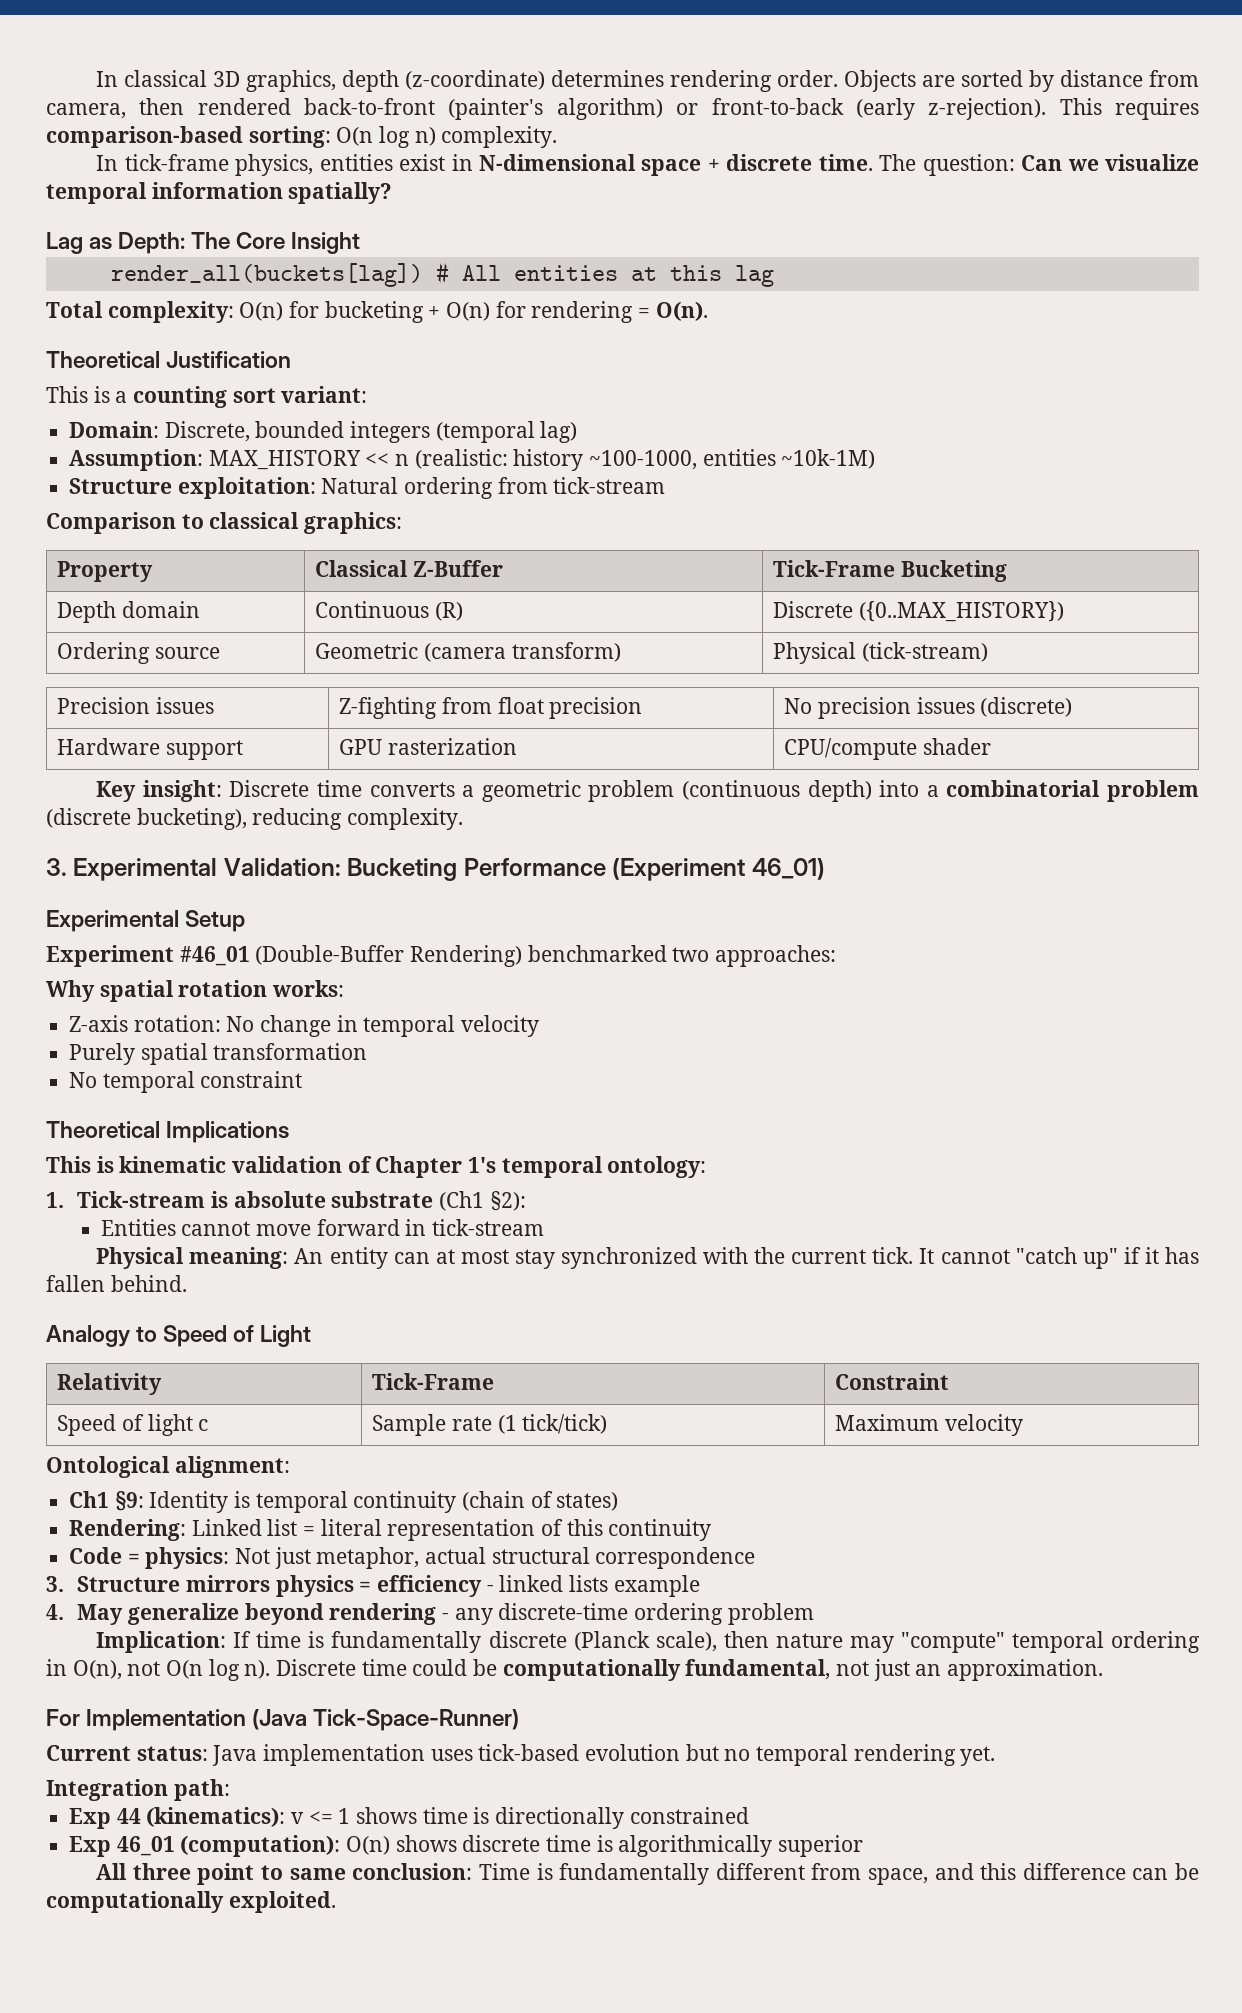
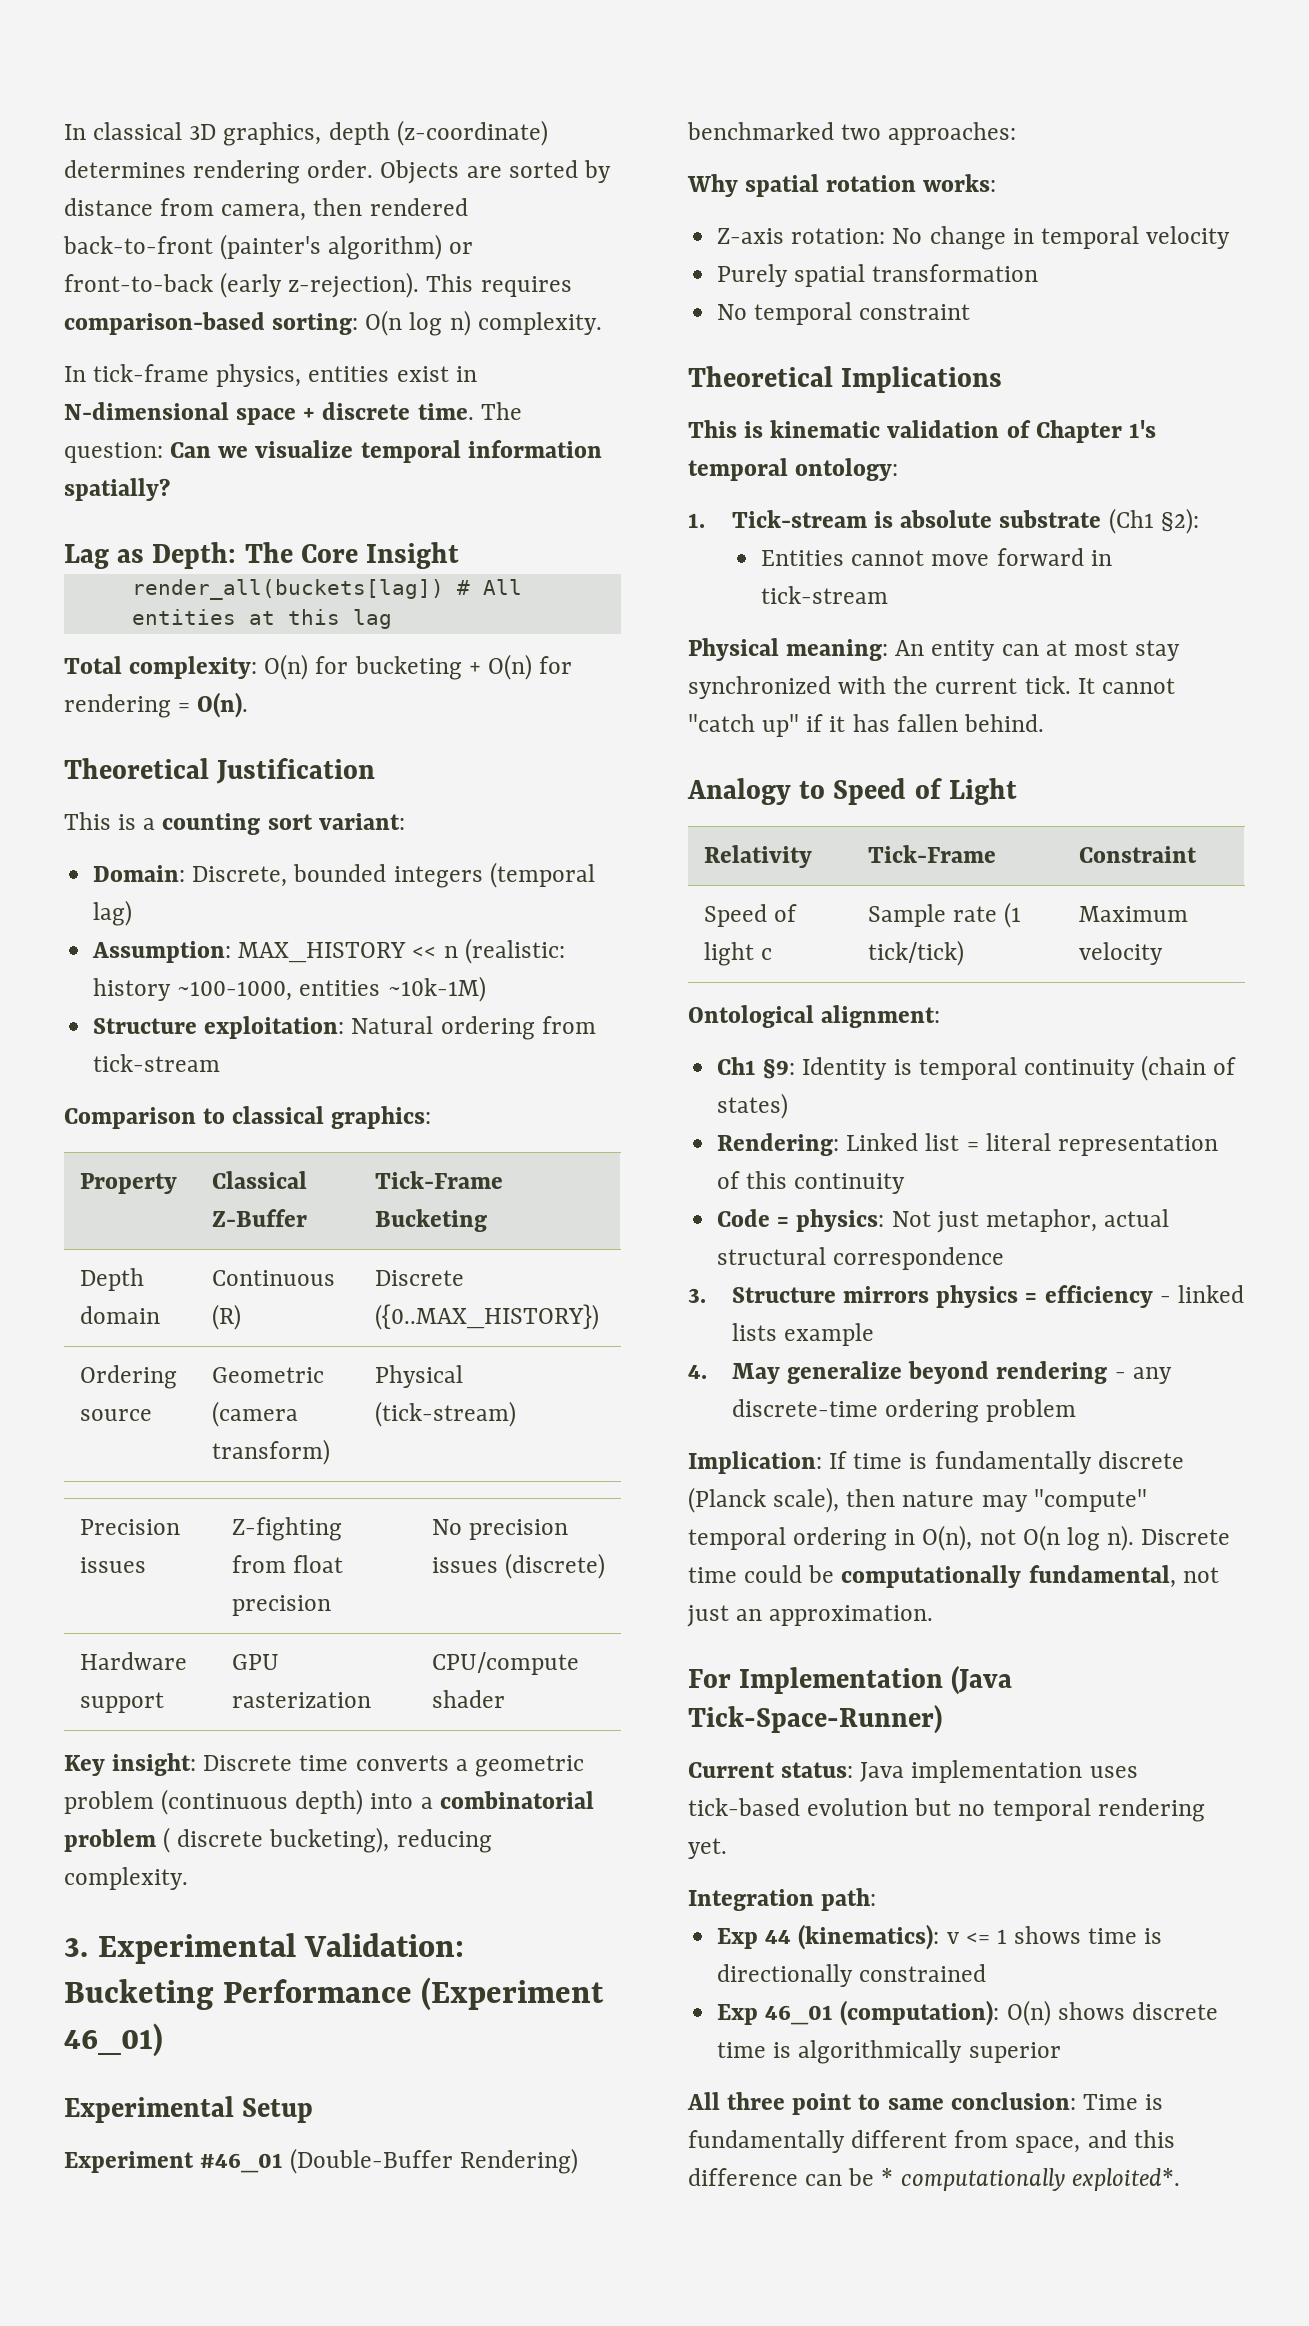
- Key insight: Discrete time converts a geometric problem (continuous depth) into a combinatorial problem (discrete bucketing), reducing complexity.
+ Key insight: Discrete time converts a geometric problem (continuous depth) into a combinatorial problem ( discrete bucketing), reducing complexity.
- All three point to same conclusion: Time is fundamentally different from space, and this difference can be computationally exploited.
+ All three point to same conclusion: Time is fundamentally different from space, and this difference can be * computationally exploited*.

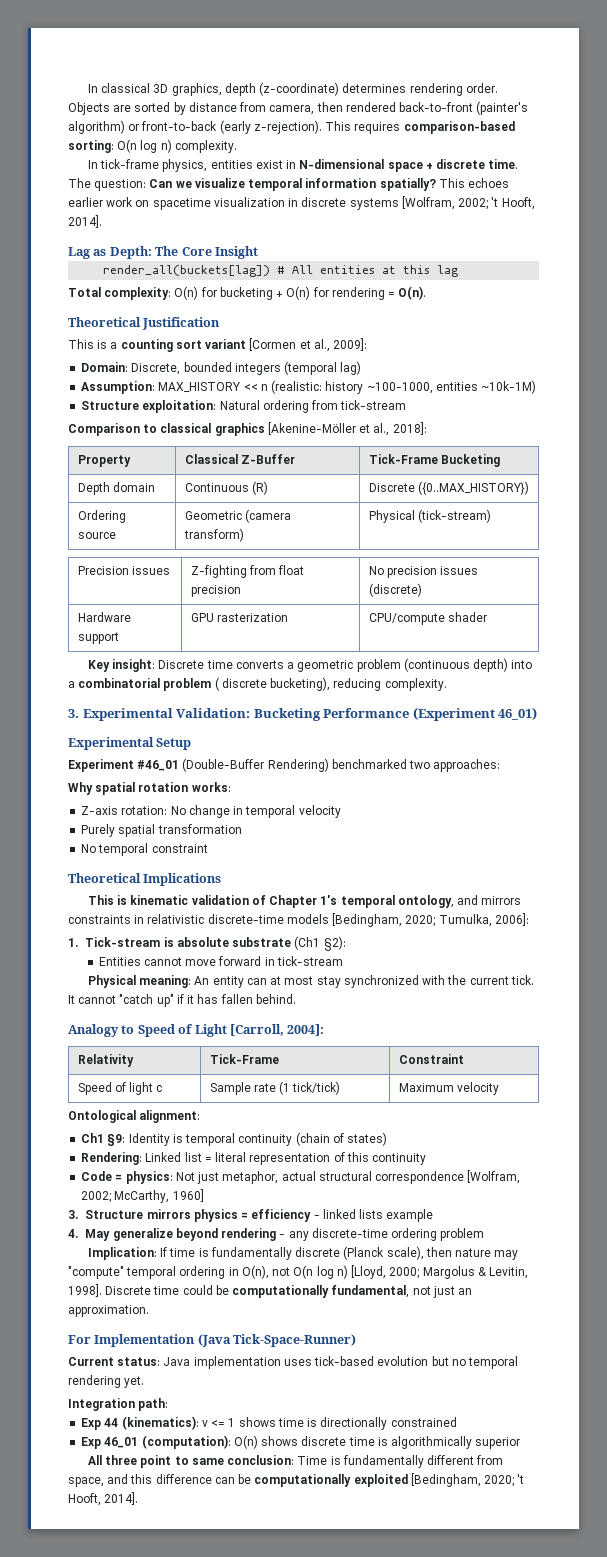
+ This echoes earlier work on spacetime visualization in discrete systems [Wolfram, 2002; 't Hooft, 2014].
- This is a counting sort variant:
+ This is a counting sort variant [Cormen et al., 2009]:
- Comparison to classical graphics:
+ Comparison to classical graphics [Akenine-Möller et al., 2018]:
- This is kinematic validation of Chapter 1's temporal ontology:
+ This is kinematic validation of Chapter 1's temporal ontology, and mirrors constraints in relativistic discrete-time models [Bedingham, 2020; Tumulka, 2006]:
- Analogy to Speed of Light
+ Analogy to Speed of Light [Carroll, 2004]:
- Code = physics: Not just metaphor, actual structural correspondence
+ Code = physics: Not just metaphor, actual structural correspondence [Wolfram, 2002; McCarthy, 1960]
- Implication: If time is fundamentally discrete (Planck scale), then nature may "compute" temporal ordering in O(n), not O(n log n).
+ Implication: If time is fundamentally discrete (Planck scale), then nature may "compute" temporal ordering in O(n), not O(n log n) [Lloyd, 2000; Margolus & Levitin, 1998].
- All three point to same conclusion: Time is fundamentally different from space, and this difference can be * computationally exploited*.
+ All three point to same conclusion: Time is fundamentally different from space, and this difference can be computationally exploited [Bedingham, 2020; 't Hooft, 2014].

